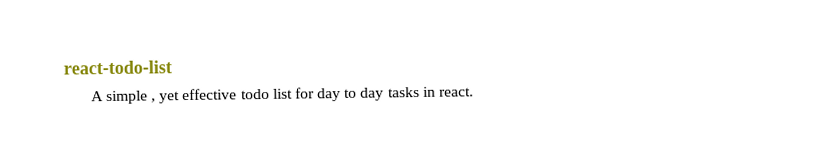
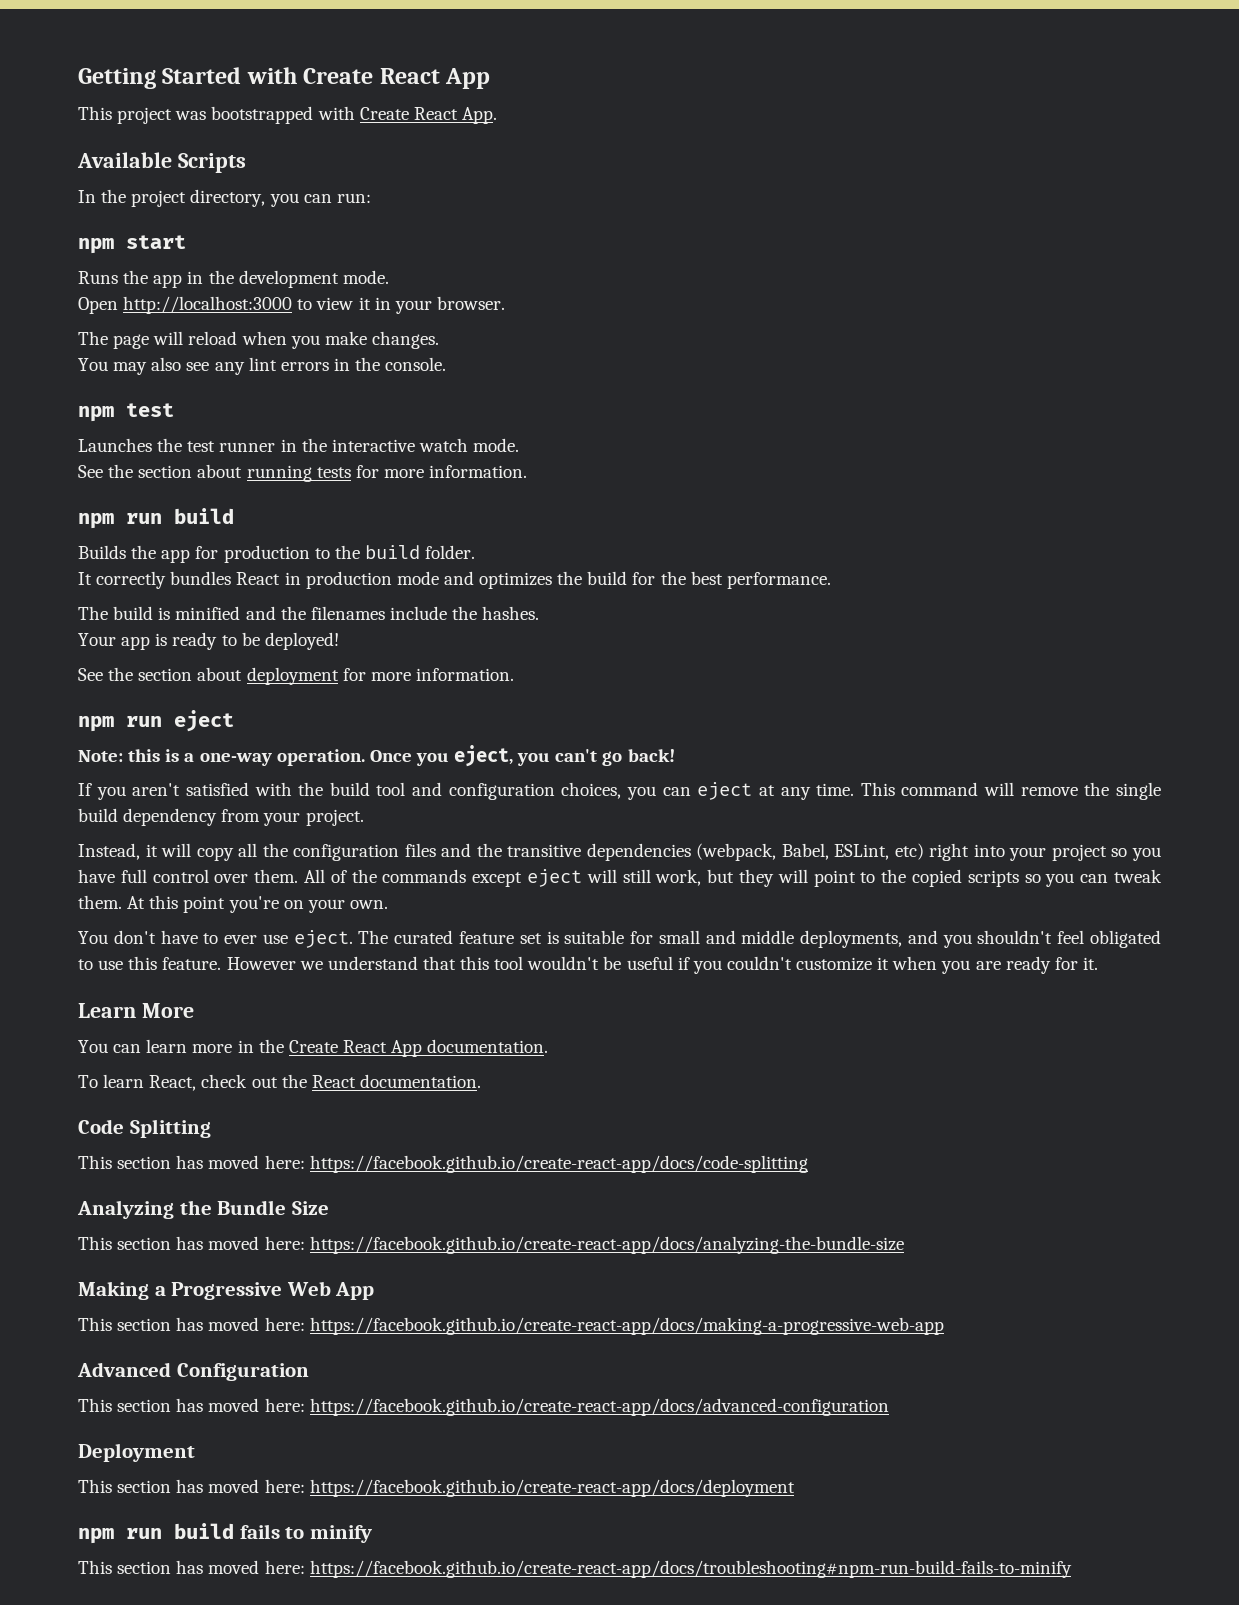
- react-todo-list
- A simple , yet effective todo list for day to day tasks in react.
+ Getting Started with Create React App
+ This project was bootstrapped with Create React App.
+ Available Scripts
+ In the project directory, you can run:
+ npm start
+ Runs the app in the development mode.
+ Open http://localhost:3000 to view it in your browser.
+ The page will reload when you make changes.
+ You may also see any lint errors in the console.
+ npm test
+ Launches the test runner in the interactive watch mode.
+ See the section about running tests for more information.
+ npm run build
+ Builds the app for production to the build folder.
+ It correctly bundles React in production mode and optimizes the build for the best performance.
+ The build is minified and the filenames include the hashes.
+ Your app is ready to be deployed!
+ See the section about deployment for more information.
+ npm run eject
+ Note: this is a one-way operation. Once you eject, you can't go back!
+ If you aren't satisfied with the build tool and configuration choices, you can eject at any time. This command will remove the single build dependency from your project.
+ Instead, it will copy all the configuration files and the transitive dependencies (webpack, Babel, ESLint, etc) right into your project so you have full control over them. All of the commands except eject will still work, but they will point to the copied scripts so you can tweak them. At this point you're on your own.
+ You don't have to ever use eject. The curated feature set is suitable for small and middle deployments, and you shouldn't feel obligated to use this feature. However we understand that this tool wouldn't be useful if you couldn't customize it when you are ready for it.
+ Learn More
+ You can learn more in the Create React App documentation.
+ To learn React, check out the React documentation.
+ Code Splitting
+ This section has moved here: https://facebook.github.io/create-react-app/docs/code-splitting
+ Analyzing the Bundle Size
+ This section has moved here: https://facebook.github.io/create-react-app/docs/analyzing-the-bundle-size
+ Making a Progressive Web App
+ This section has moved here: https://facebook.github.io/create-react-app/docs/making-a-progressive-web-app
+ Advanced Configuration
+ This section has moved here: https://facebook.github.io/create-react-app/docs/advanced-configuration
+ Deployment
+ This section has moved here: https://facebook.github.io/create-react-app/docs/deployment
+ npm run build fails to minify
+ This section has moved here: https://facebook.github.io/create-react-app/docs/troubleshooting#npm-run-build-fails-to-minify

